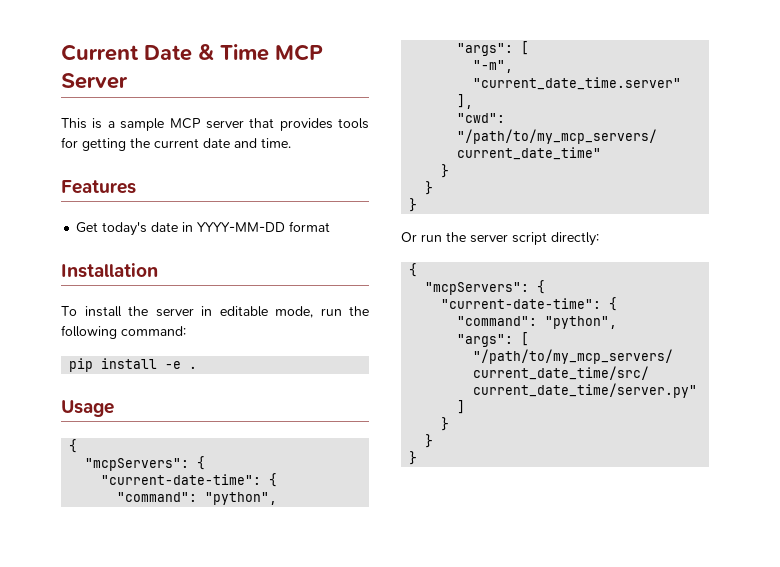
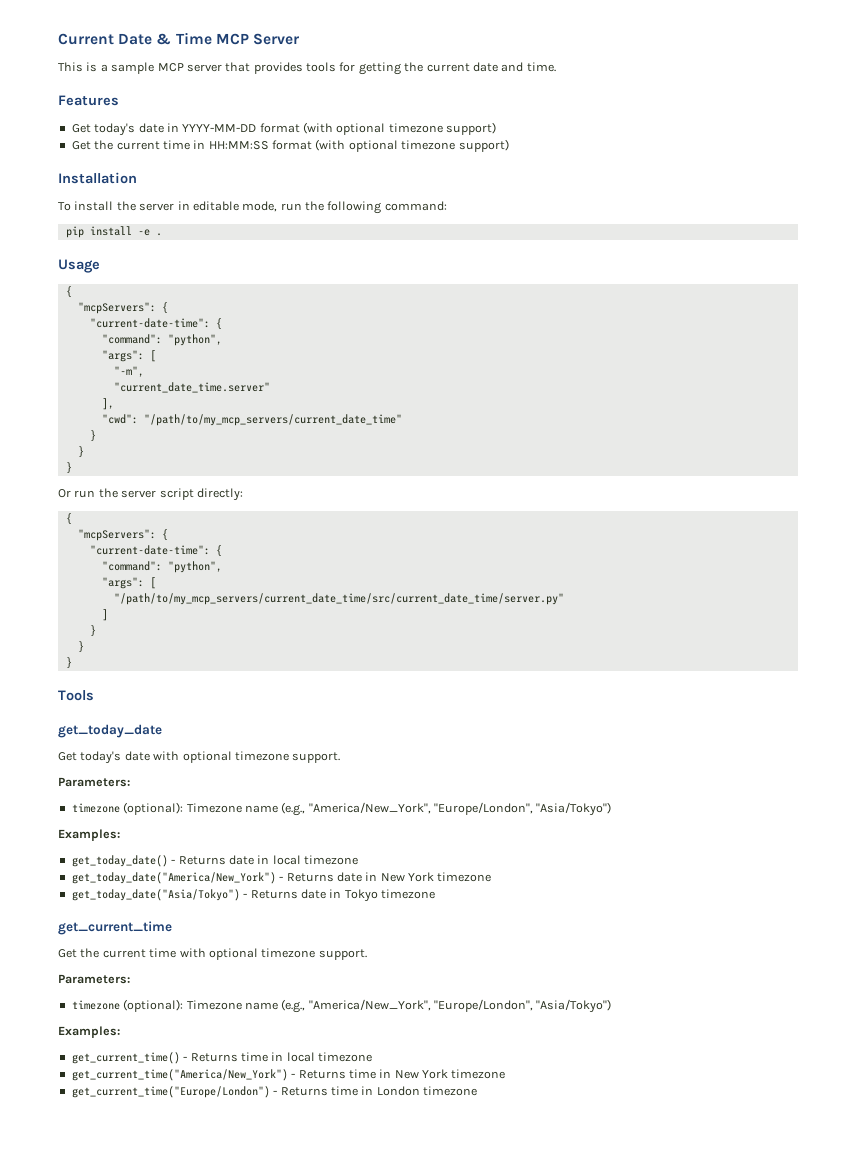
- Get today's date in YYYY-MM-DD format
+ Get today's date in YYYY-MM-DD format (with optional timezone support)
+ Get the current time in HH:MM:SS format (with optional timezone support)
+ Tools
+ get_today_date
+ Get today's date with optional timezone support.
+ Parameters:
+ timezone (optional): Timezone name (e.g., "America/New_York", "Europe/London", "Asia/Tokyo")
+ Examples:
+ get_today_date() - Returns date in local timezone
+ get_today_date("America/New_York") - Returns date in New York timezone
+ get_today_date("Asia/Tokyo") - Returns date in Tokyo timezone
+ get_current_time
+ Get the current time with optional timezone support.
+ Parameters:
+ timezone (optional): Timezone name (e.g., "America/New_York", "Europe/London", "Asia/Tokyo")
+ Examples:
+ get_current_time() - Returns time in local timezone
+ get_current_time("America/New_York") - Returns time in New York timezone
+ get_current_time("Europe/London") - Returns time in London timezone

